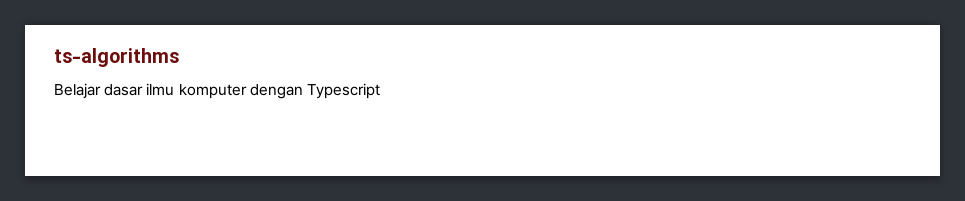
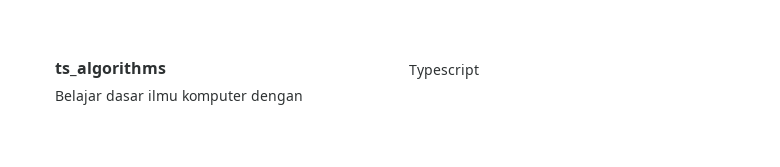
- ts-algorithms
+ ts_algorithms

